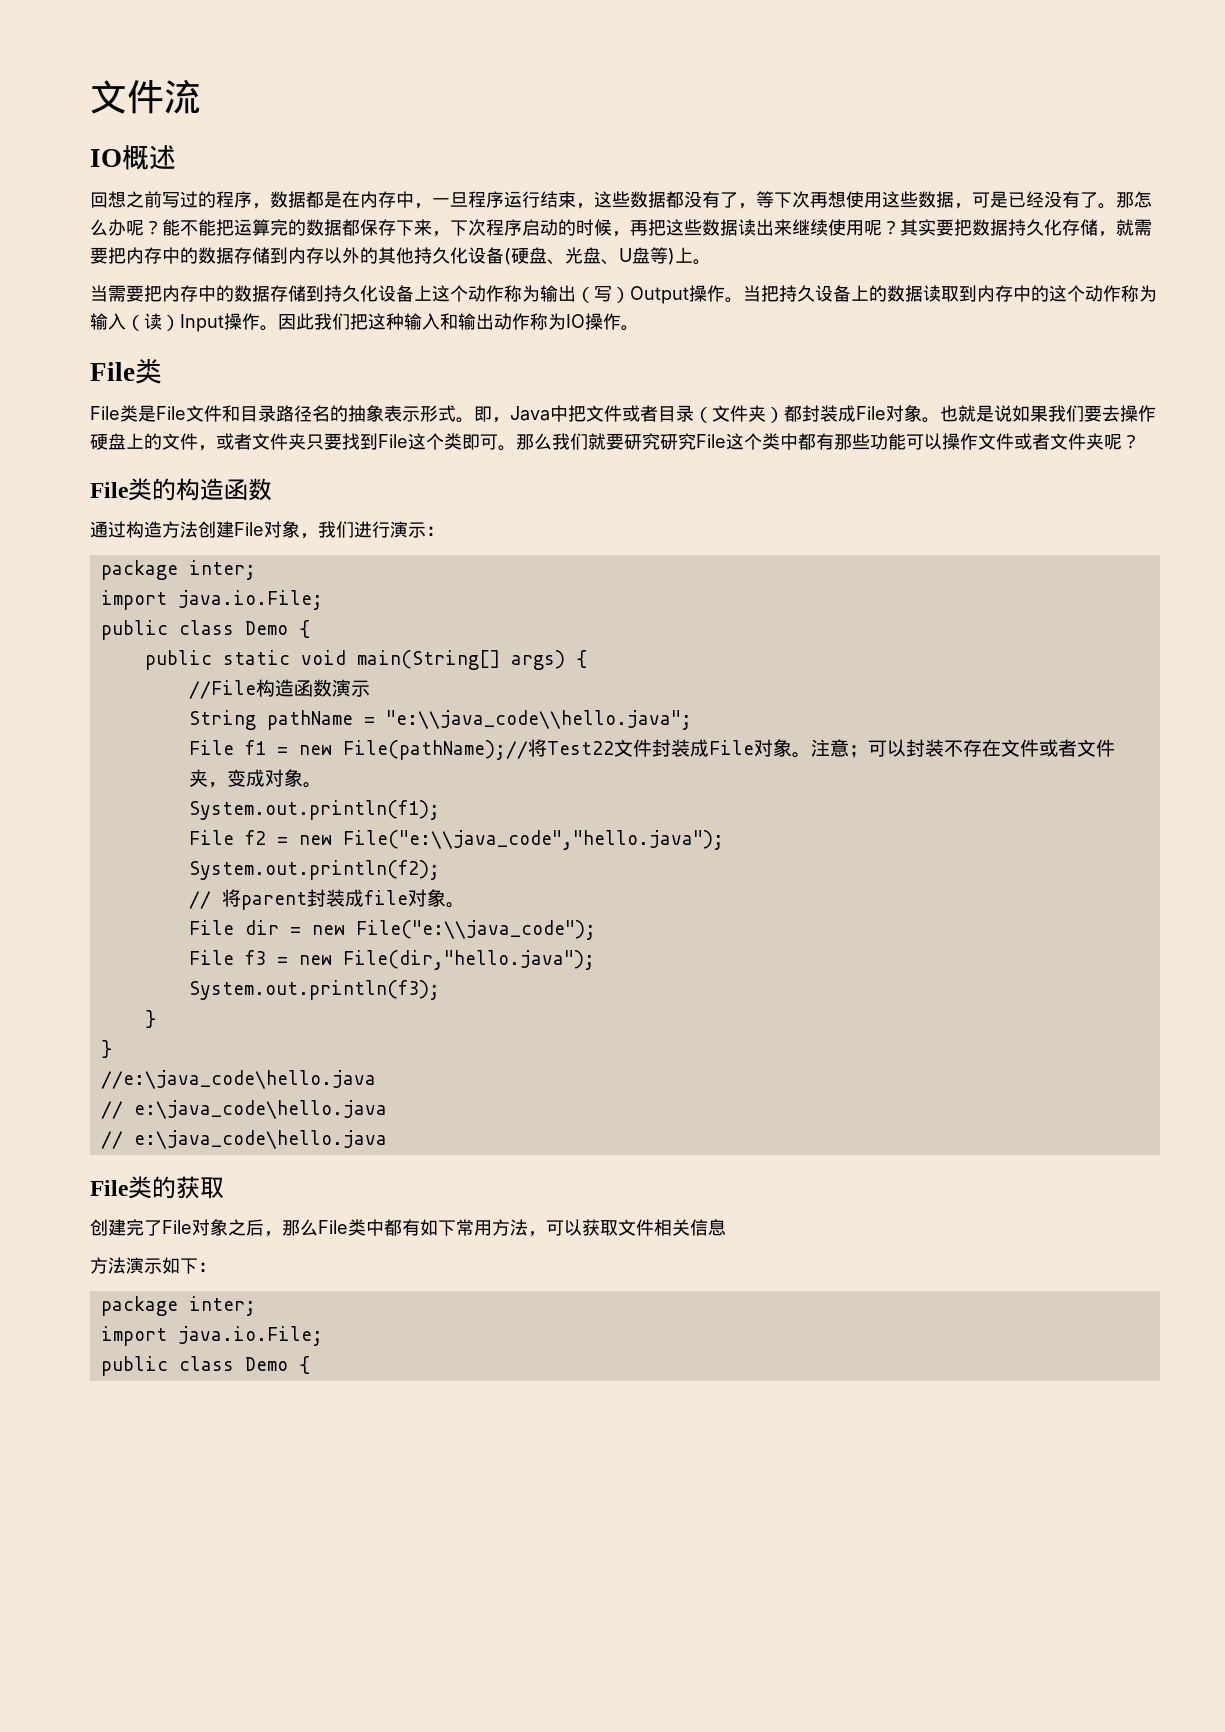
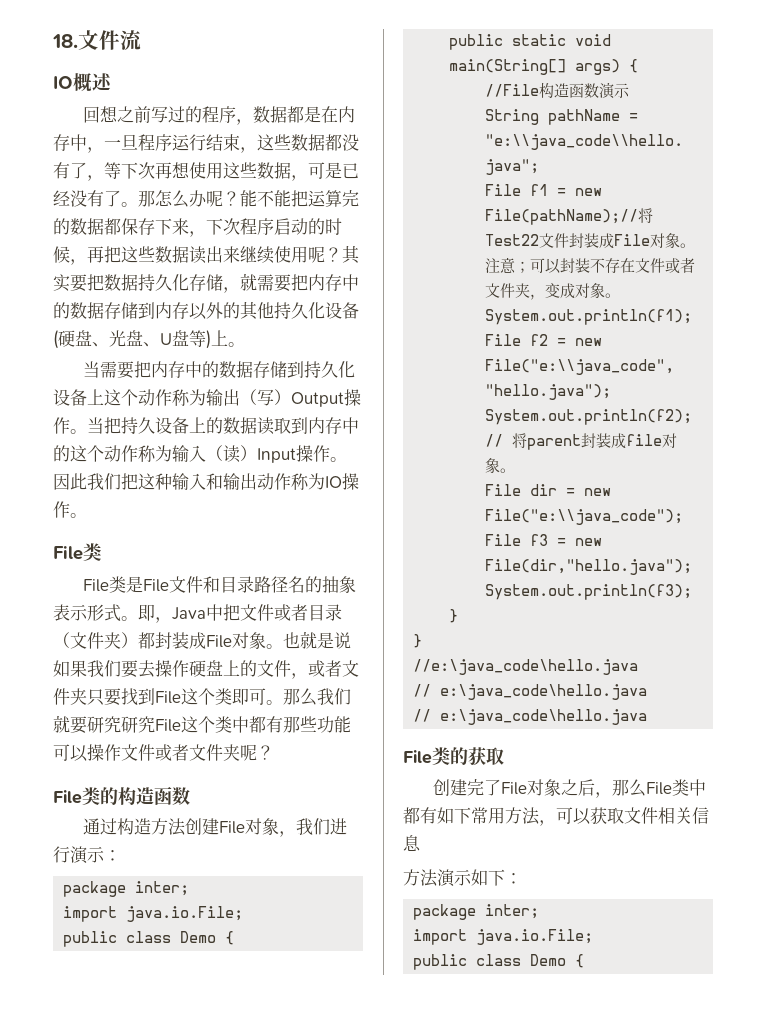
- 文件流
+ 18.文件流

